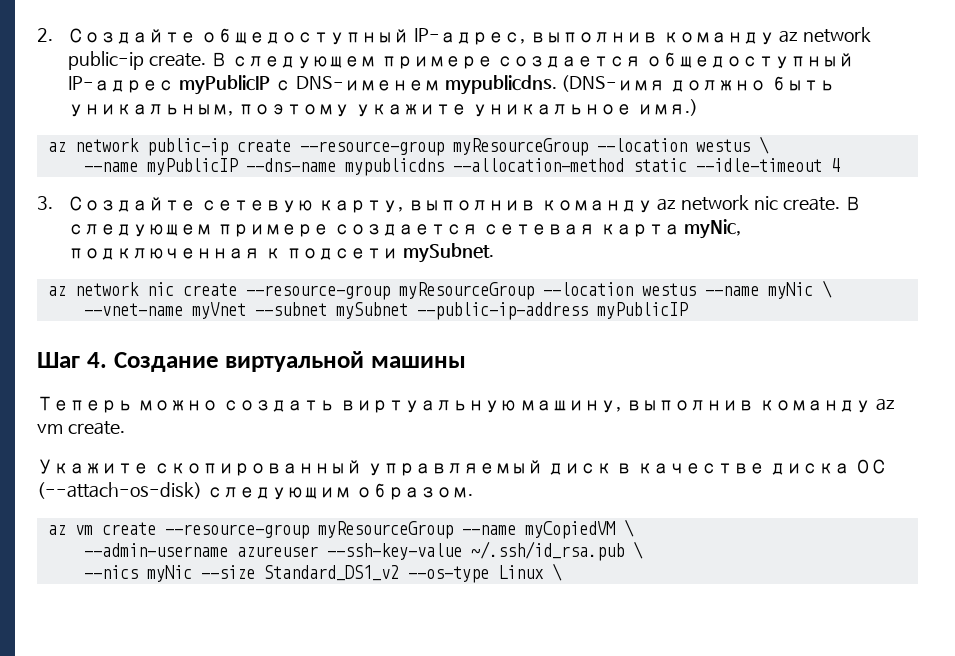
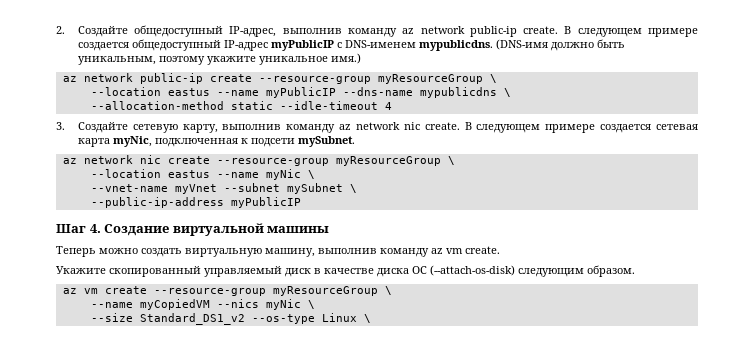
- az network public-ip create --resource-group myResourceGroup --location westus \
- --name myPublicIP --dns-name mypublicdns --allocation-method static --idle-timeout 4
+ az network public-ip create --resource-group myResourceGroup \
+ --location eastus --name myPublicIP --dns-name mypublicdns \
+ --allocation-method static --idle-timeout 4
- az network nic create --resource-group myResourceGroup --location westus --name myNic \
+ az network nic create --resource-group myResourceGroup \
+ --location eastus --name myNic \
- --vnet-name myVnet --subnet mySubnet --public-ip-address myPublicIP
+ --vnet-name myVnet --subnet mySubnet \
+ --public-ip-address myPublicIP
- az vm create --resource-group myResourceGroup --name myCopiedVM \
- --admin-username azureuser --ssh-key-value ~/.ssh/id_rsa.pub \
- --nics myNic --size Standard_DS1_v2 --os-type Linux \
+ az vm create --resource-group myResourceGroup \
+ --name myCopiedVM --nics myNic \
+ --size Standard_DS1_v2 --os-type Linux \

